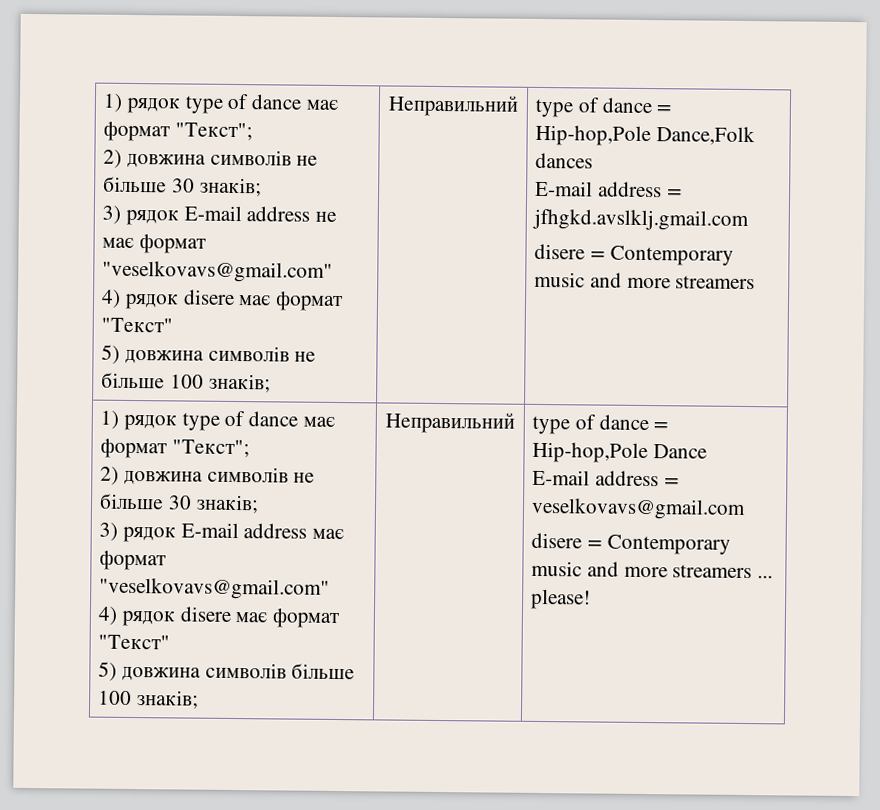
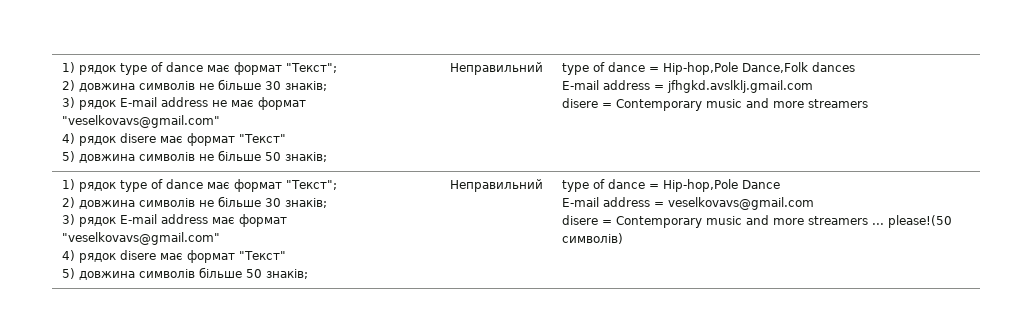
- 5) довжина символів не більше 100 знаків;
+ 5) довжина символів не більше 50 знаків;
- 5) довжина символів більше 100 знаків;
+ 5) довжина символів більше 50 знаків;
- disere = Contemporary music and more streamers ... please!
+ disere = Contemporary music and more streamers ... please!(50 символів)

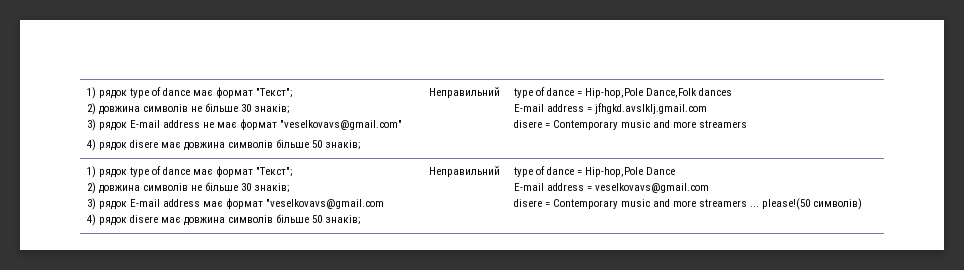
  3) рядок E-mail address не має формат "veselkovavs@gmail.com"
- 4) рядок disere має формат "Текст"
- 5) довжина символів не більше 50 знаків;
+ 4) рядок disere має довжина символів більше 50 знаків;
- 3) рядок E-mail address має формат "veselkovavs@gmail.com"
- 4) рядок disere має формат "Текст"
- 5) довжина символів більше 50 знаків;
+ 3) рядок E-mail address має формат "veselkovavs@gmail.com
+ 4) рядок disere має довжина символів більше 50 знаків;

